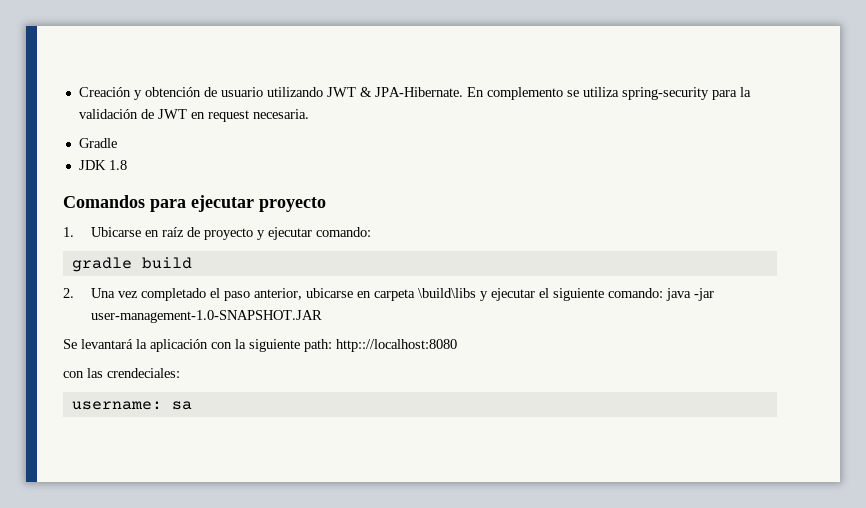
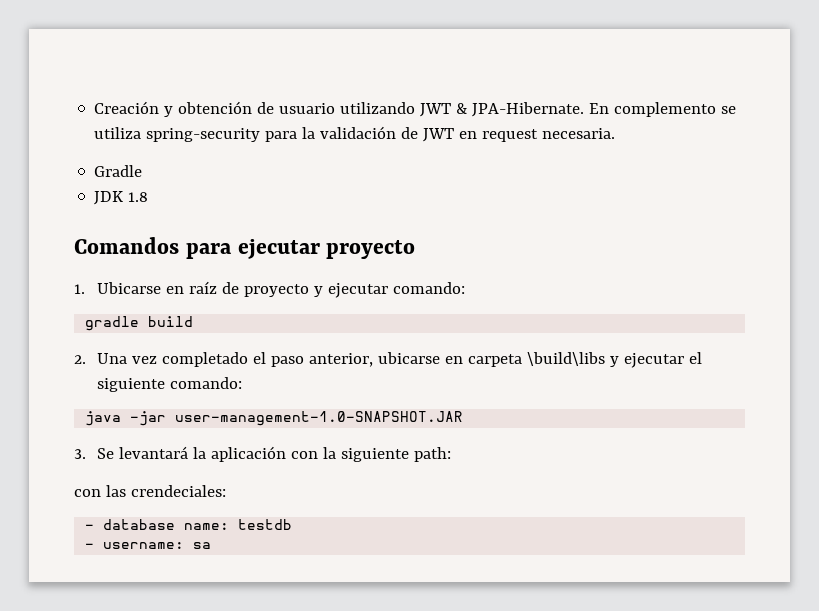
- 2. Una vez completado el paso anterior, ubicarse en carpeta \build\libs y ejecutar el siguiente comando: java -jar user-management-1.0-SNAPSHOT.JAR
+ 2. Una vez completado el paso anterior, ubicarse en carpeta \build\libs y ejecutar el siguiente comando:
+ java -jar user-management-1.0-SNAPSHOT.JAR
- Se levantará la aplicación con la siguiente path: http:://localhost:8080
+ 3. Se levantará la aplicación con la siguiente path:
- username: sa
+ - database name: testdb
+ - username: sa

